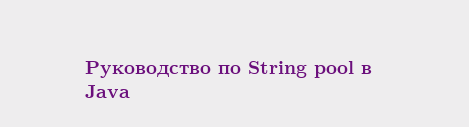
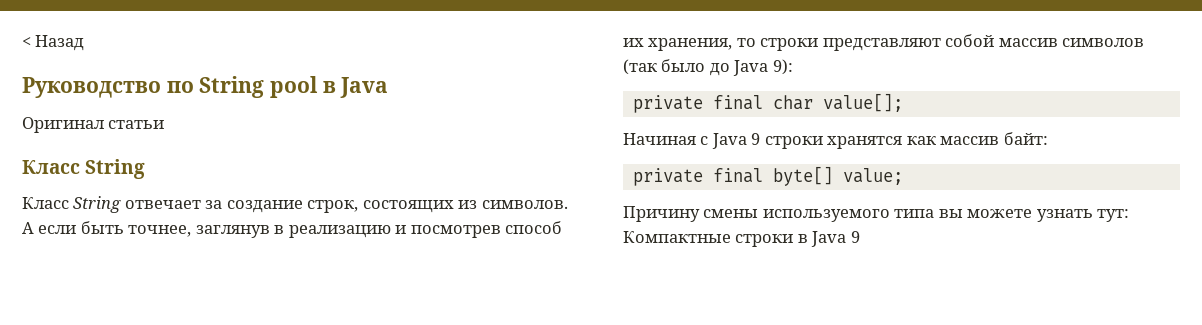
+ < Назад
+ Оригинал статьи
+ Класс String
+ Класс String отвечает за создание строк, состоящих из символов. А если быть точнее, заглянув в реализацию и посмотрев способ их хранения, то строки представляют собой массив символов (так было до Java 9):
+ private final char value[];
+ Начиная с Java 9 строки хранятся как массив байт:
+ private final byte[] value;
+ Причину смены используемого типа вы можете узнать тут: Компактные строки в Java 9

